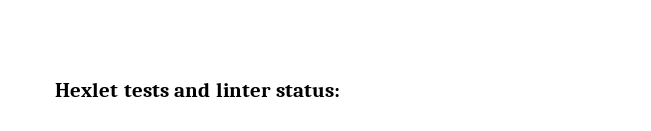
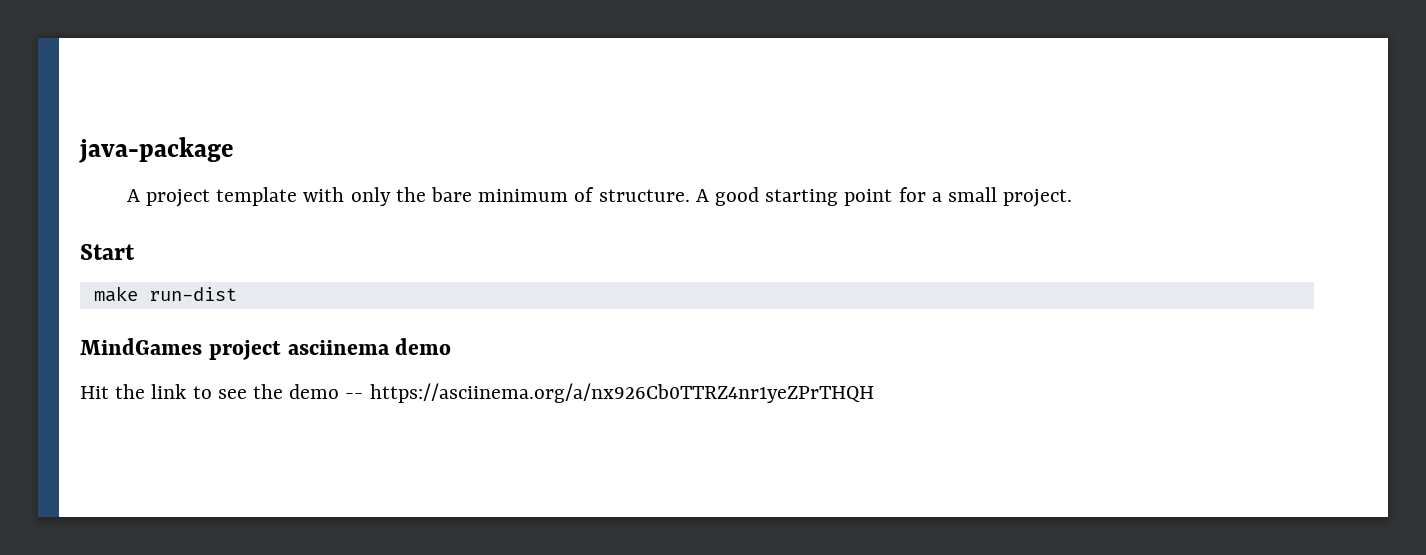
- Hexlet tests and linter status:
+ java-package
+ A project template with only the bare minimum of structure. A good starting point for a small project.
+ Start
+ make run-dist
+ MindGames project asciinema demo
+ Hit the link to see the demo -- https://asciinema.org/a/nx926Cb0TTRZ4nr1yeZPrTHQH

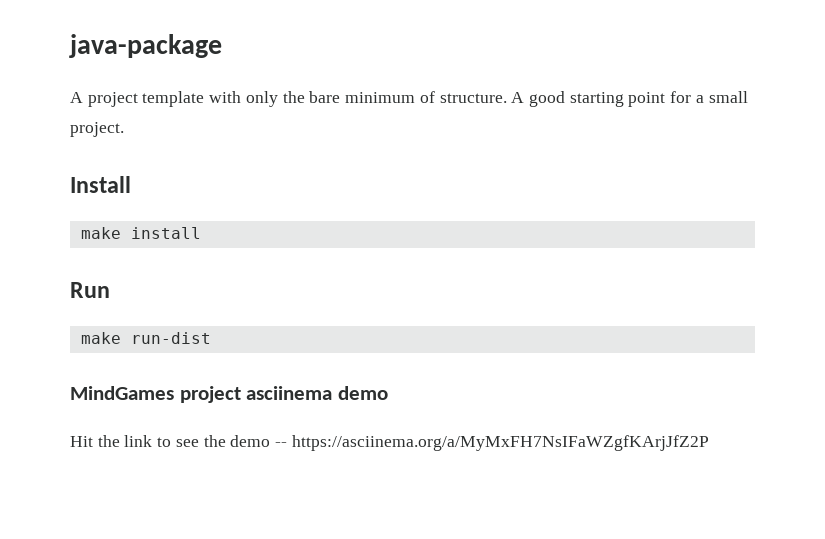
- Start
+ Install
+ make install
+ Run
- Hit the link to see the demo -- https://asciinema.org/a/nx926Cb0TTRZ4nr1yeZPrTHQH
+ Hit the link to see the demo -- https://asciinema.org/a/MyMxFH7NsIFaWZgfKArjJfZ2P

